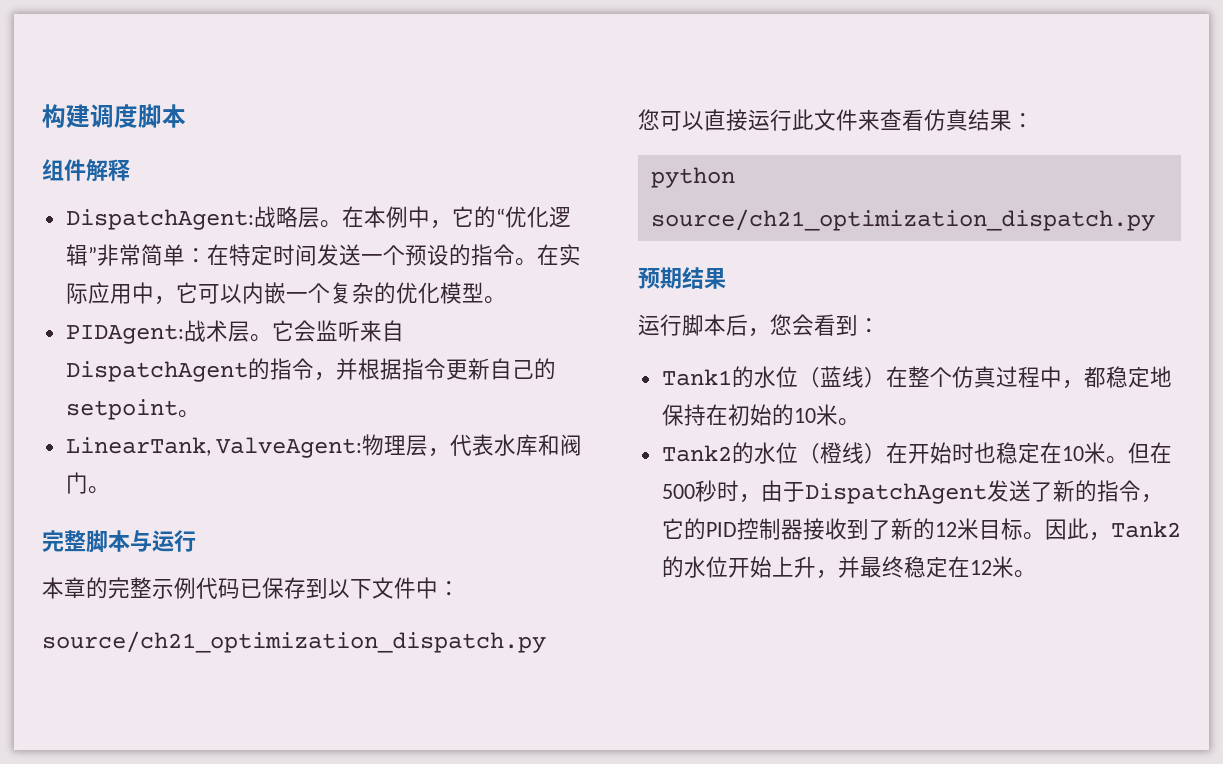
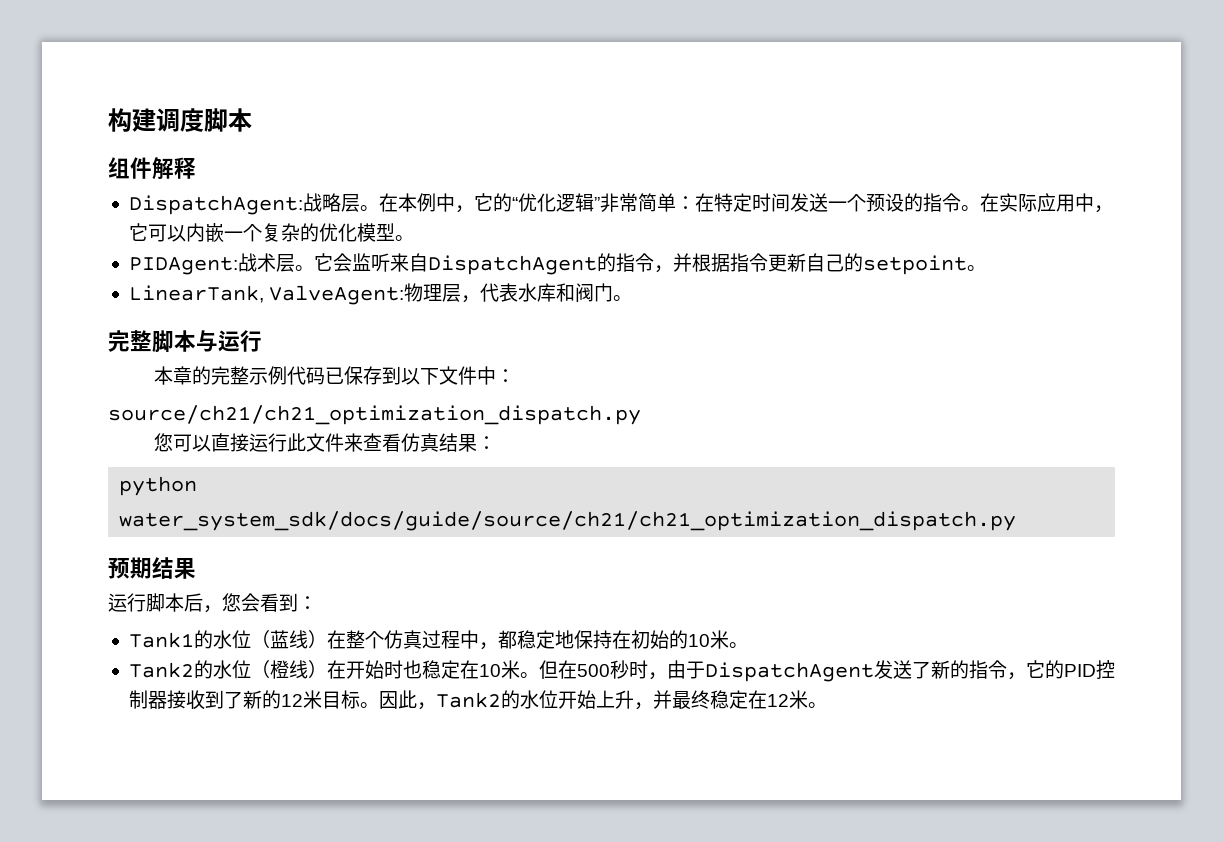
  本章的完整示例代码已保存到以下文件中：
- source/ch21_optimization_dispatch.py
+ source/ch21/ch21_optimization_dispatch.py
- python source/ch21_optimization_dispatch.py
+ python water_system_sdk/docs/guide/source/ch21/ch21_optimization_dispatch.py

